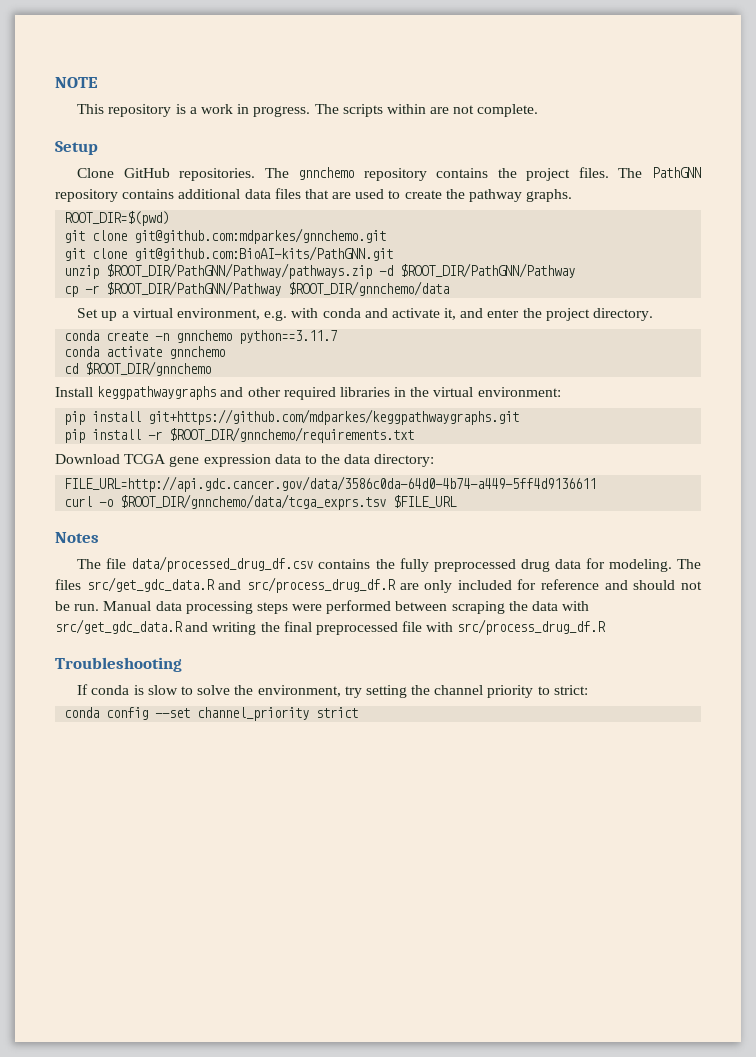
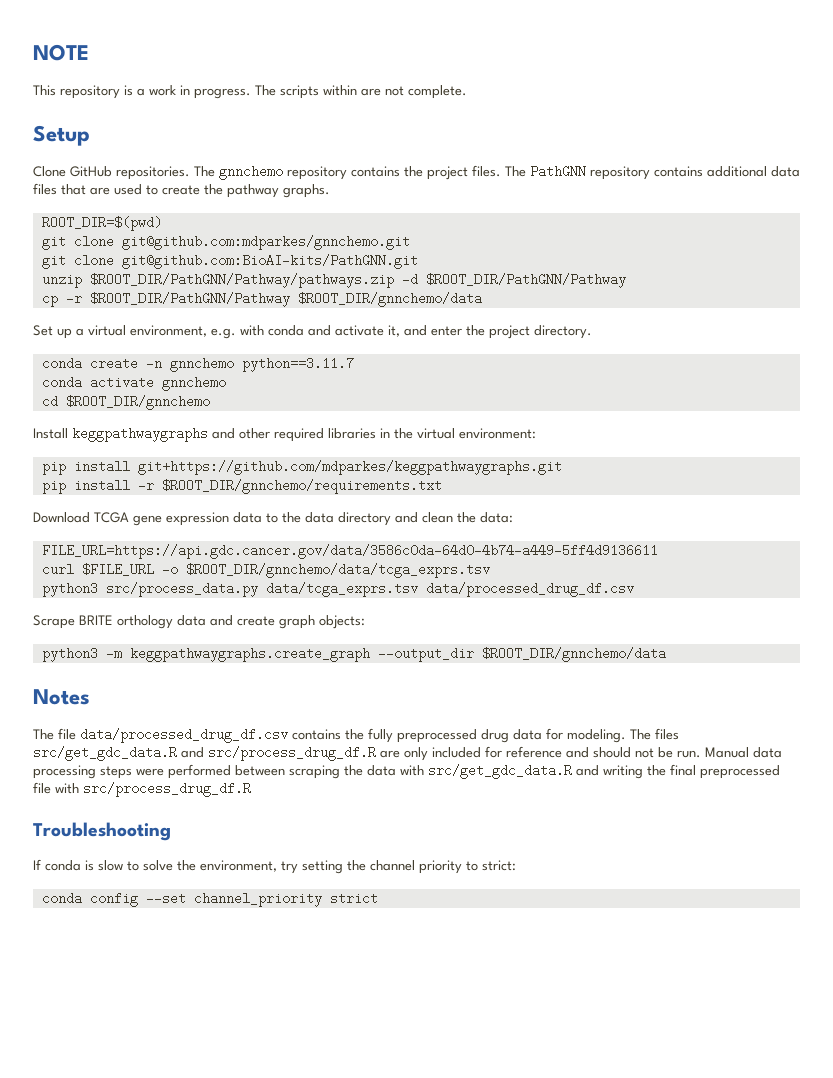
- Download TCGA gene expression data to the data directory:
- FILE_URL=http://api.gdc.cancer.gov/data/3586c0da-64d0-4b74-a449-5ff4d9136611
+ Download TCGA gene expression data to the data directory and clean the data:
+ FILE_URL=https://api.gdc.cancer.gov/data/3586c0da-64d0-4b74-a449-5ff4d9136611
- curl -o $ROOT_DIR/gnnchemo/data/tcga_exprs.tsv $FILE_URL
+ curl $FILE_URL -o $ROOT_DIR/gnnchemo/data/tcga_exprs.tsv
+ python3 src/process_data.py data/tcga_exprs.tsv data/processed_drug_df.csv
+ Scrape BRITE orthology data and create graph objects:
+ python3 -m keggpathwaygraphs.create_graph --output_dir $ROOT_DIR/gnnchemo/data

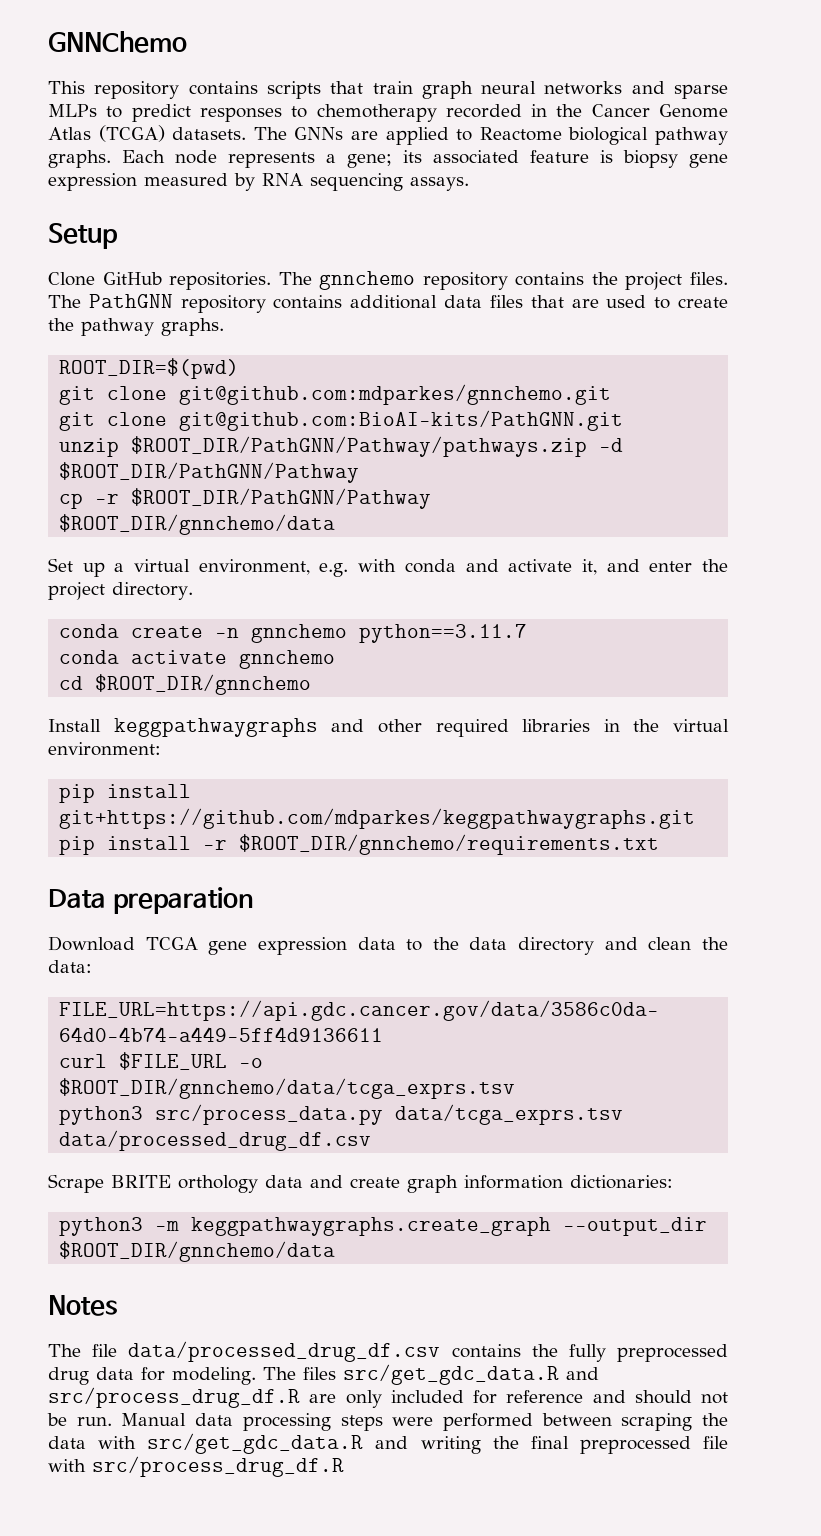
- NOTE
+ GNNChemo
- This repository is a work in progress. The scripts within are not complete.
+ This repository contains scripts that train graph neural networks and sparse MLPs to predict responses to chemotherapy recorded in the Cancer Genome Atlas (TCGA) datasets. The GNNs are applied to Reactome biological pathway graphs. Each node represents a gene; its associated feature is biopsy gene expression measured by RNA sequencing assays.
+ Data preparation
- Scrape BRITE orthology data and create graph objects:
+ Scrape BRITE orthology data and create graph information dictionaries:
- Troubleshooting
- If conda is slow to solve the environment, try setting the channel priority to strict:
- conda config --set channel_priority strict

